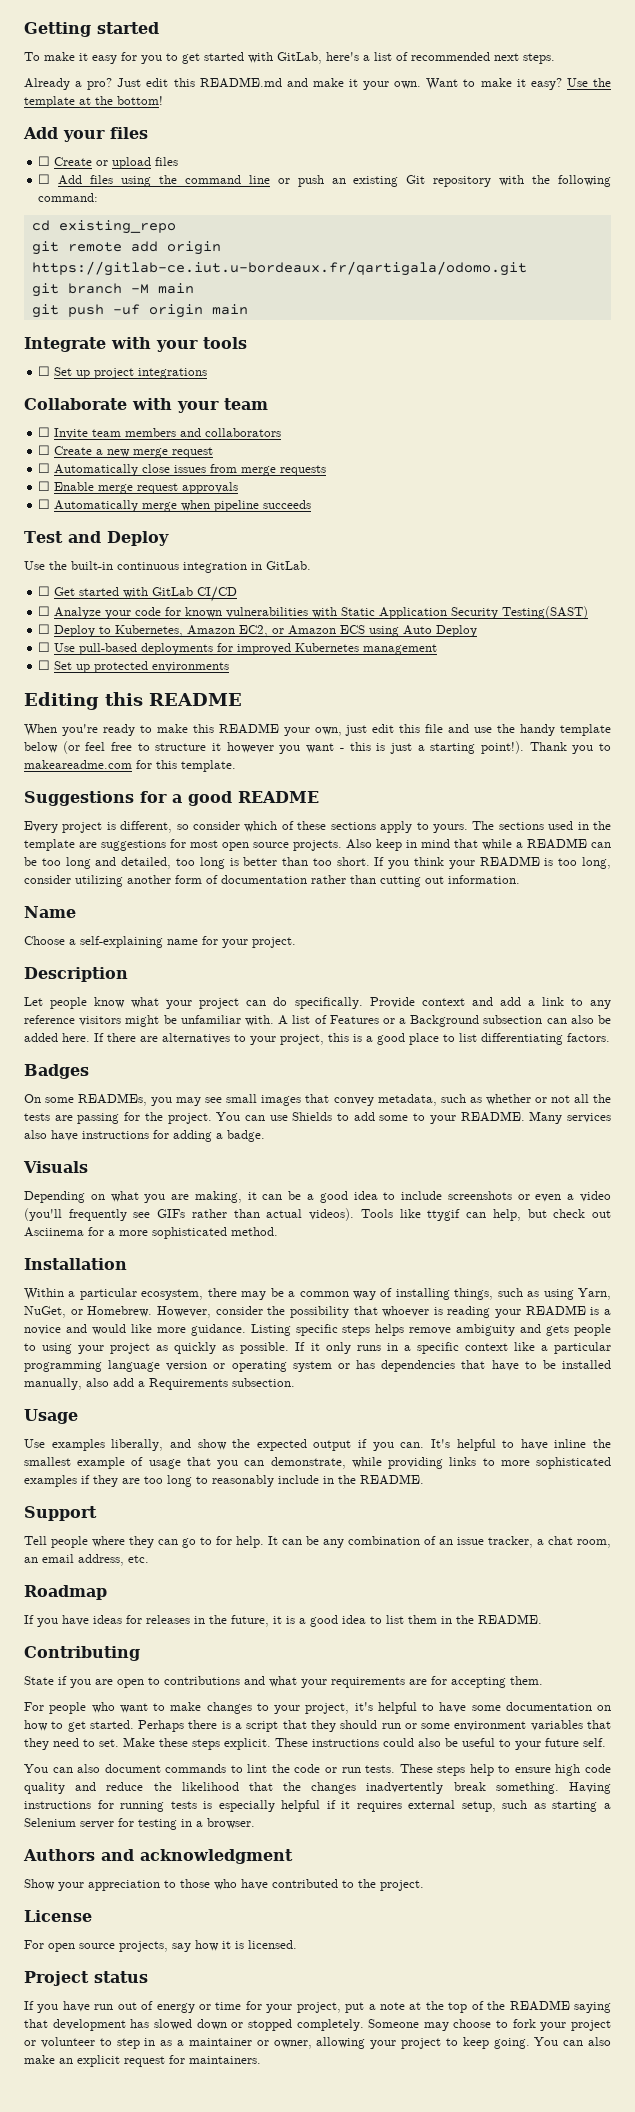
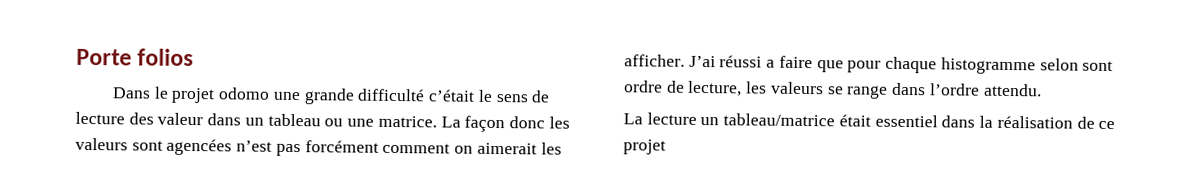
- Getting started
- To make it easy for you to get started with GitLab, here's a list of recommended next steps.
- Already a pro? Just edit this README.md and make it your own. Want to make it easy? Use the template at the bottom!
- Add your files
- ☐ Create or upload files
- ☐ Add files using the command line or push an existing Git repository with the following command:
- cd existing_repo
- git remote add origin https://gitlab-ce.iut.u-bordeaux.fr/qartigala/odomo.git
- git branch -M main
- git push -uf origin main
- Integrate with your tools
- ☐ Set up project integrations
- Collaborate with your team
- ☐ Invite team members and collaborators
- ☐ Create a new merge request
- ☐ Automatically close issues from merge requests
- ☐ Enable merge request approvals
- ☐ Automatically merge when pipeline succeeds
- Test and Deploy
- Use the built-in continuous integration in GitLab.
- ☐ Get started with GitLab CI/CD
- ☐ Analyze your code for known vulnerabilities with Static Application Security Testing(SAST)
- ☐ Deploy to Kubernetes, Amazon EC2, or Amazon ECS using Auto Deploy
- ☐ Use pull-based deployments for improved Kubernetes management
- ☐ Set up protected environments
- Editing this README
- When you're ready to make this README your own, just edit this file and use the handy template below (or feel free to structure it however you want - this is just a starting point!). Thank you to makeareadme.com for this template.
- Suggestions for a good README
- Every project is different, so consider which of these sections apply to yours. The sections used in the template are suggestions for most open source projects. Also keep in mind that while a README can be too long and detailed, too long is better than too short. If you think your README is too long, consider utilizing another form of documentation rather than cutting out information.
- Name
- Choose a self-explaining name for your project.
- Description
- Let people know what your project can do specifically. Provide context and add a link to any reference visitors might be unfamiliar with. A list of Features or a Background subsection can also be added here. If there are alternatives to your project, this is a good place to list differentiating factors.
- Badges
- On some READMEs, you may see small images that convey metadata, such as whether or not all the tests are passing for the project. You can use Shields to add some to your README. Many services also have instructions for adding a badge.
- Visuals
- Depending on what you are making, it can be a good idea to include screenshots or even a video (you'll frequently see GIFs rather than actual videos). Tools like ttygif can help, but check out Asciinema for a more sophisticated method.
- Installation
- Within a particular ecosystem, there may be a common way of installing things, such as using Yarn, NuGet, or Homebrew. However, consider the possibility that whoever is reading your README is a novice and would like more guidance. Listing specific steps helps remove ambiguity and gets people to using your project as quickly as possible. If it only runs in a specific context like a particular programming language version or operating system or has dependencies that have to be installed manually, also add a Requirements subsection.
- Usage
- Use examples liberally, and show the expected output if you can. It's helpful to have inline the smallest example of usage that you can demonstrate, while providing links to more sophisticated examples if they are too long to reasonably include in the README.
- Support
- Tell people where they can go to for help. It can be any combination of an issue tracker, a chat room, an email address, etc.
- Roadmap
- If you have ideas for releases in the future, it is a good idea to list them in the README.
- Contributing
- State if you are open to contributions and what your requirements are for accepting them.
- For people who want to make changes to your project, it's helpful to have some documentation on how to get started. Perhaps there is a script that they should run or some environment variables that they need to set. Make these steps explicit. These instructions could also be useful to your future self.
- You can also document commands to lint the code or run tests. These steps help to ensure high code quality and reduce the likelihood that the changes inadvertently break something. Having instructions for running tests is especially helpful if it requires external setup, such as starting a Selenium server for testing in a browser.
- Authors and acknowledgment
- Show your appreciation to those who have contributed to the project.
- License
- For open source projects, say how it is licensed.
- Project status
- If you have run out of energy or time for your project, put a note at the top of the README saying that development has slowed down or stopped completely. Someone may choose to fork your project or volunteer to step in as a maintainer or owner, allowing your project to keep going. You can also make an explicit request for maintainers.
+ Porte folios
+ Dans le projet odomo une grande difficulté c’était le sens de lecture des valeur dans un tableau ou une matrice. La façon donc les valeurs sont agencées n’est pas forcément comment on aimerait les afficher. J’ai réussi a faire que pour chaque histogramme selon sont ordre de lecture, les valeurs se range dans l’ordre attendu.
+ La lecture un tableau/matrice était essentiel dans la réalisation de ce projet

